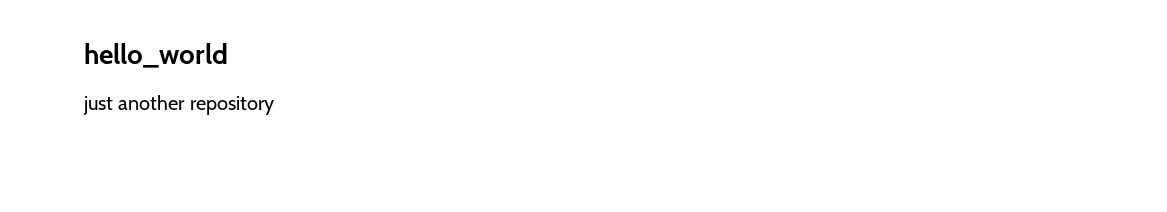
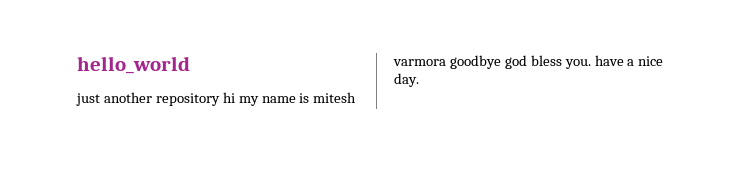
- just another repository
+ just another repository hi my name is mitesh varmora goodbye god bless you. have a nice day.

